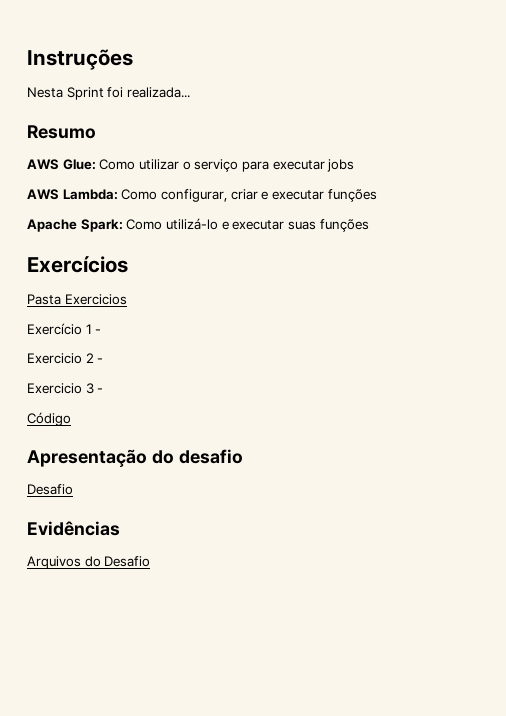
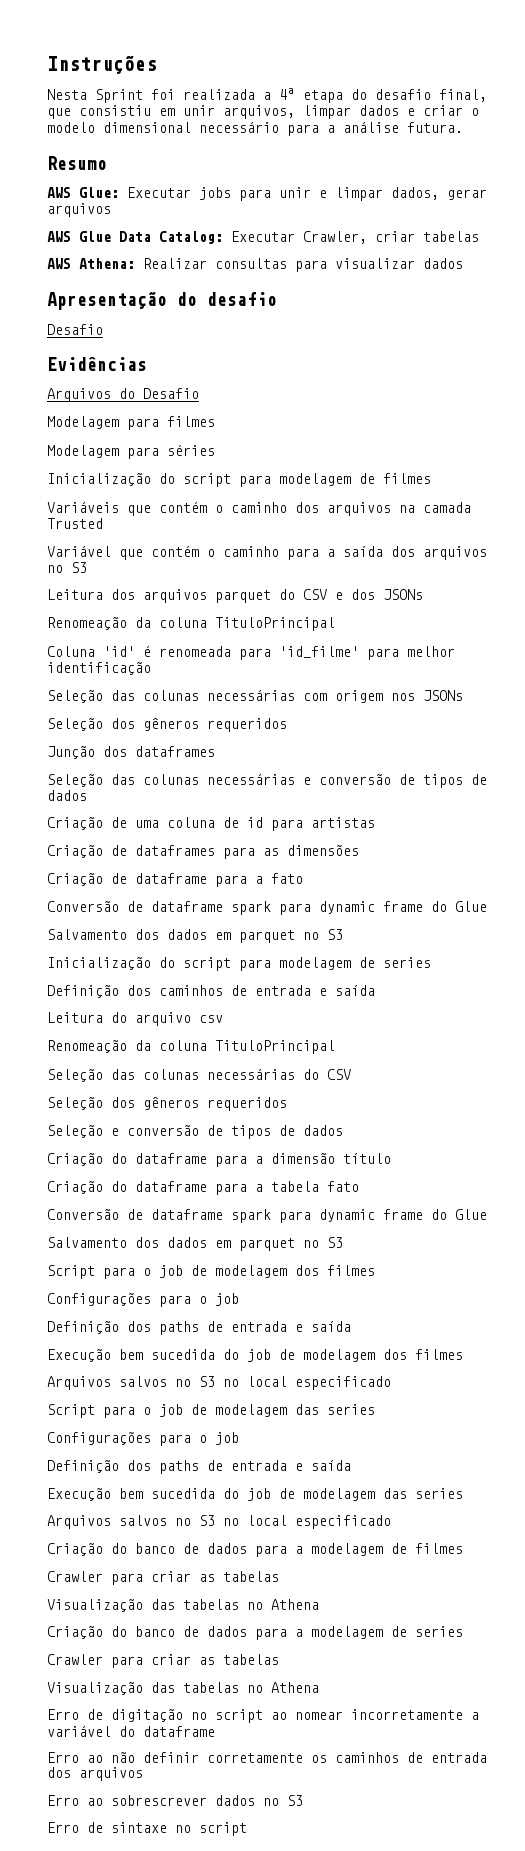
- Nesta Sprint foi realizada...
+ Nesta Sprint foi realizada a 4ª etapa do desafio final, que consistiu em unir arquivos, limpar dados e criar o modelo dimensional necessário para a análise futura.
  Resumo
- AWS Glue: Como utilizar o serviço para executar jobs
- AWS Lambda: Como configurar, criar e executar funções
- Apache Spark: Como utilizá-lo e executar suas funções
- Exercícios
- Pasta Exercicios
- Exercício 1 -
- Exercicio 2 -
- Exercicio 3 -
- Código
+ AWS Glue: Executar jobs para unir e limpar dados, gerar arquivos
+ AWS Glue Data Catalog: Executar Crawler, criar tabelas
+ AWS Athena: Realizar consultas para visualizar dados
+ Modelagem para filmes
+ Modelagem para séries
+ Inicialização do script para modelagem de filmes
+ Variáveis que contém o caminho dos arquivos na camada Trusted
+ Variável que contém o caminho para a saída dos arquivos no S3
+ Leitura dos arquivos parquet do CSV e dos JSONs
+ Renomeação da coluna TituloPrincipal
+ Coluna 'id' é renomeada para 'id_filme' para melhor identificação
+ Seleção das colunas necessárias com origem nos JSONs
+ Seleção dos gêneros requeridos
+ Junção dos dataframes
+ Seleção das colunas necessárias e conversão de tipos de dados
+ Criação de uma coluna de id para artistas
+ Criação de dataframes para as dimensões
+ Criação de dataframe para a fato
+ Conversão de dataframe spark para dynamic frame do Glue
+ Salvamento dos dados em parquet no S3
+ Inicialização do script para modelagem de series
+ Definição dos caminhos de entrada e saída
+ Leitura do arquivo csv
+ Renomeação da coluna TituloPrincipal
+ Seleção das colunas necessárias do CSV
+ Seleção dos gêneros requeridos
+ Seleção e conversão de tipos de dados
+ Criação do dataframe para a dimensão título
+ Criação do dataframe para a tabela fato
+ Conversão de dataframe spark para dynamic frame do Glue
+ Salvamento dos dados em parquet no S3
+ Script para o job de modelagem dos filmes
+ Configurações para o job
+ Definição dos paths de entrada e saída
+ Execução bem sucedida do job de modelagem dos filmes
+ Arquivos salvos no S3 no local especificado
+ Script para o job de modelagem das series
+ Configurações para o job
+ Definição dos paths de entrada e saída
+ Execução bem sucedida do job de modelagem das series
+ Arquivos salvos no S3 no local especificado
+ Criação do banco de dados para a modelagem de filmes
+ Crawler para criar as tabelas
+ Visualização das tabelas no Athena
+ Criação do banco de dados para a modelagem de series
+ Crawler para criar as tabelas
+ Visualização das tabelas no Athena
+ Erro de digitação no script ao nomear incorretamente a variável do dataframe
+ Erro ao não definir corretamente os caminhos de entrada dos arquivos
+ Erro ao sobrescrever dados no S3
+ Erro de sintaxe no script

